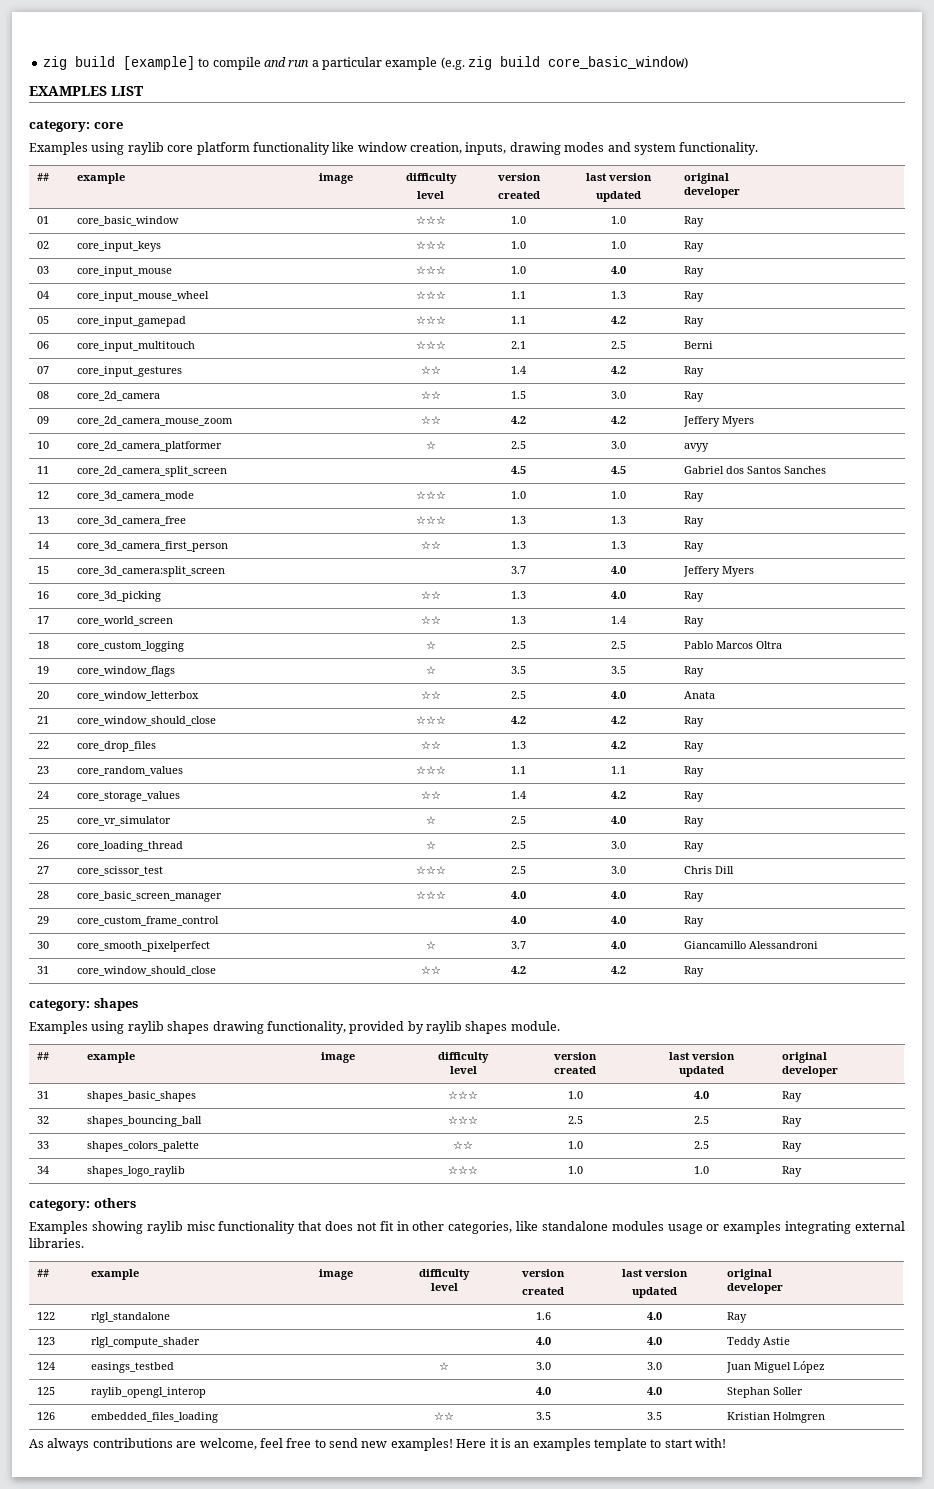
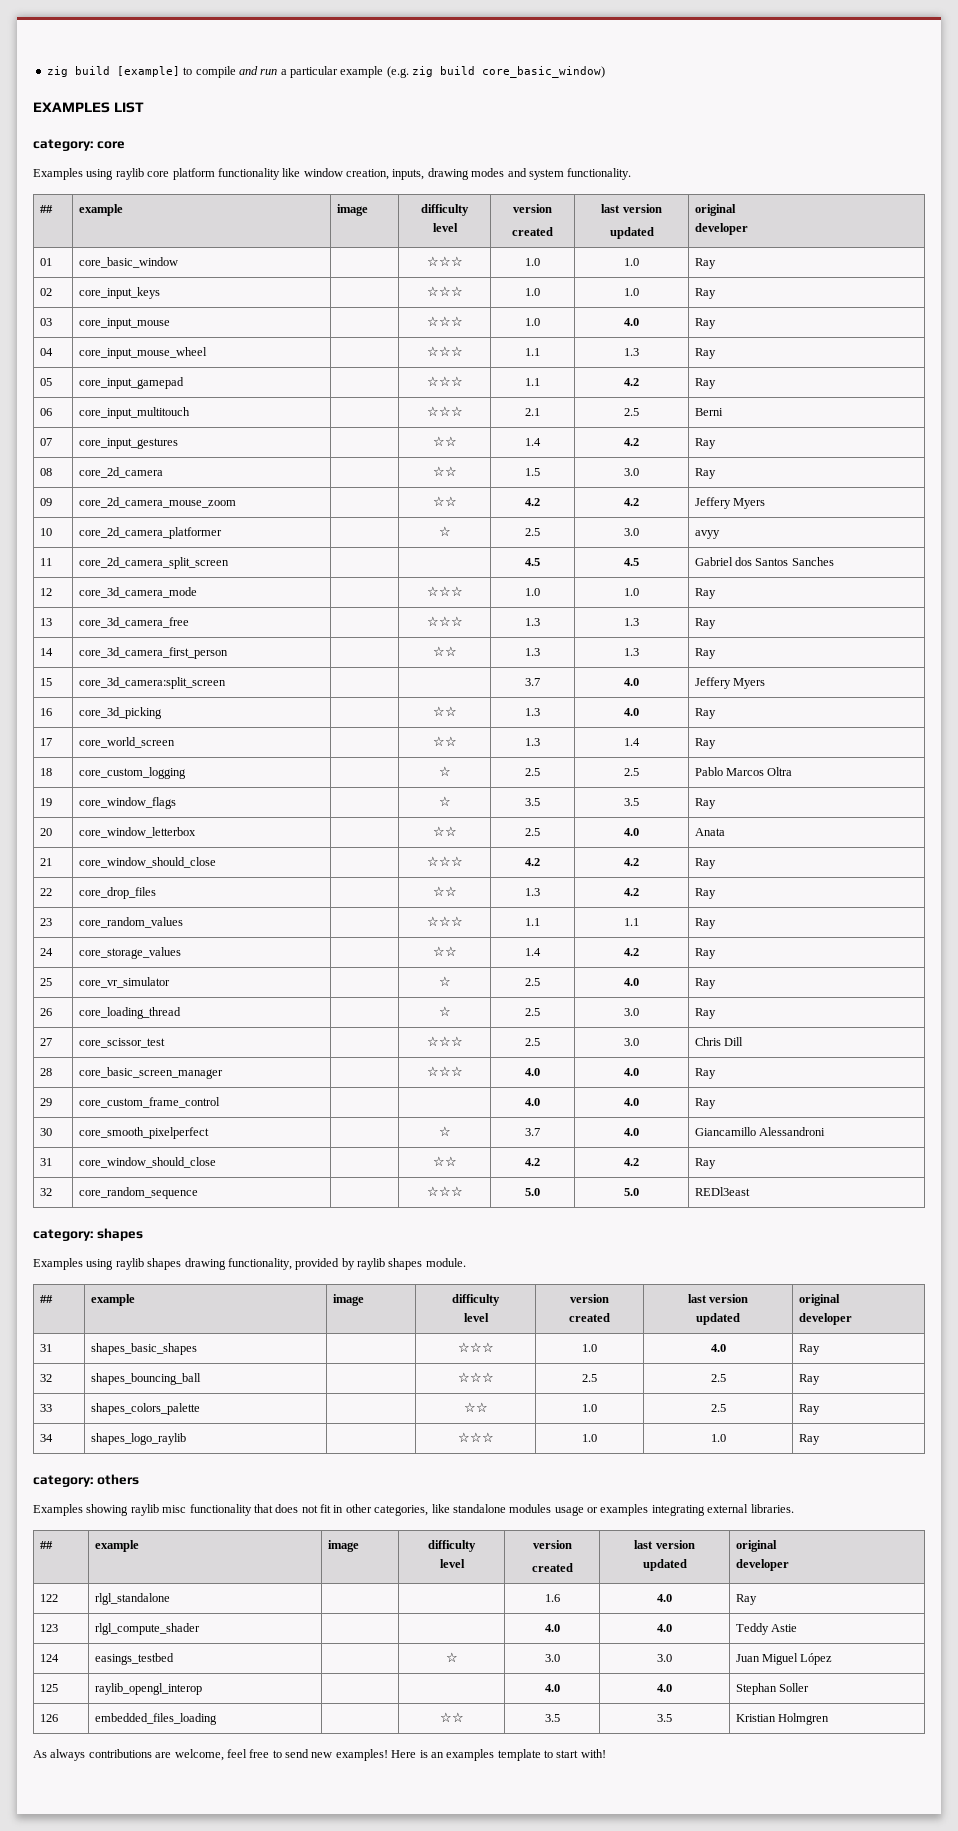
+ 32 | core_random_sequence | | ☆☆☆ | 5.0 | 5.0 | REDl3east
- Here it is an examples template to start with!
+ Here is an examples template to start with!

